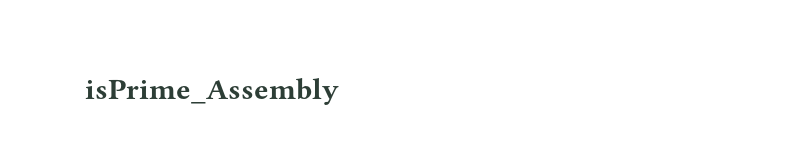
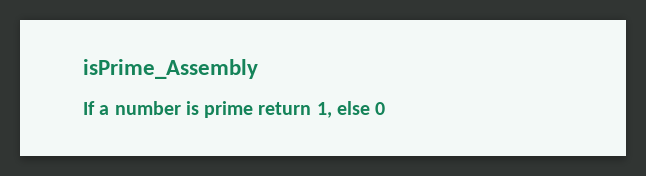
+ If a number is prime return 1, else 0

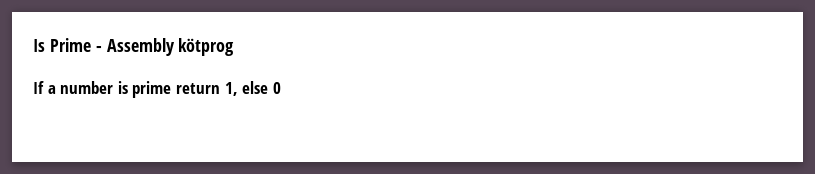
- isPrime_Assembly
+ Is Prime - Assembly kötprog

